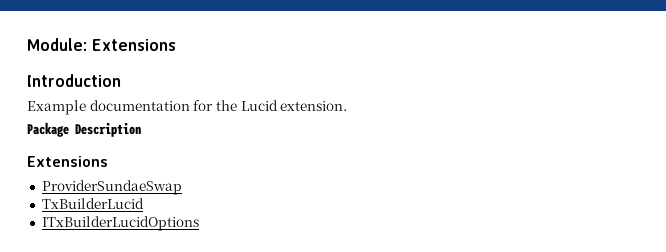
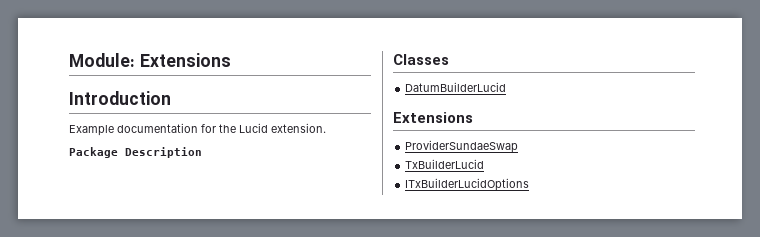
+ Classes
+ DatumBuilderLucid

